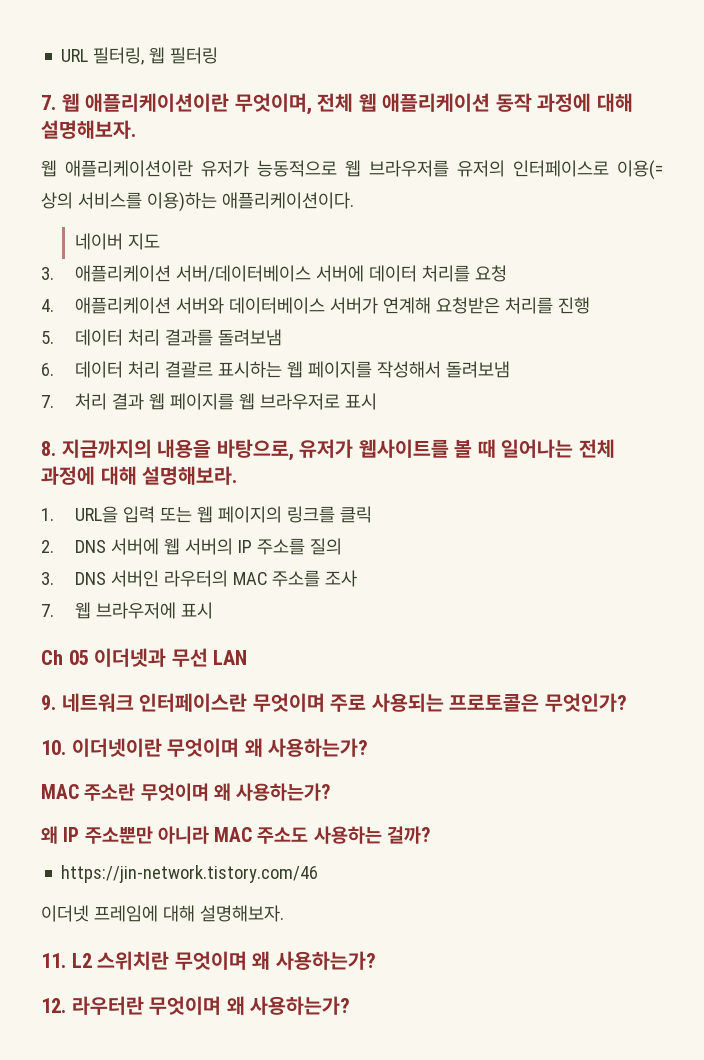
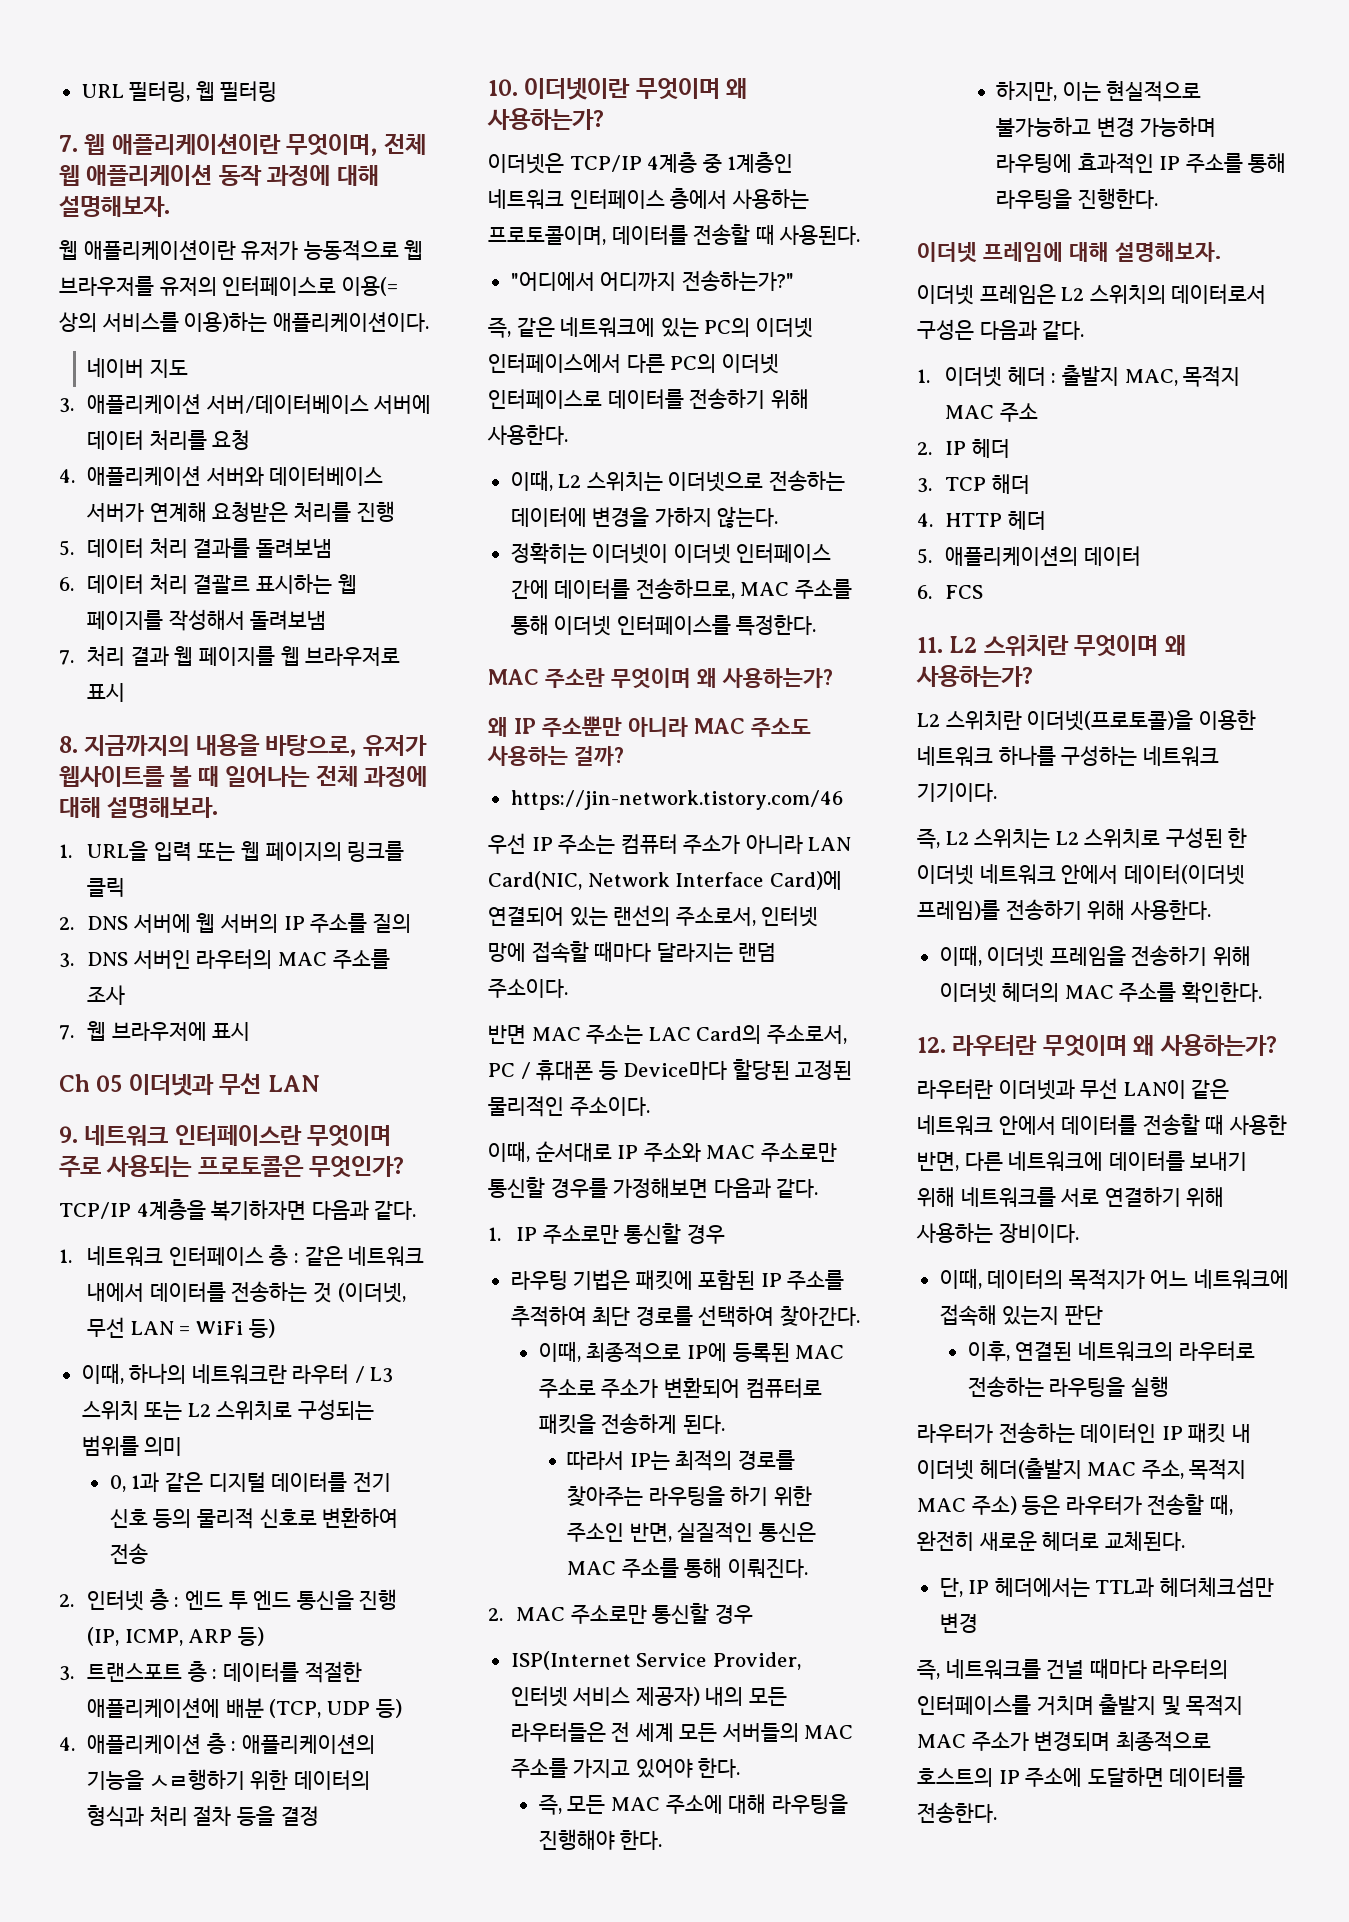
+ TCP/IP 4계층을 복기하자면 다음과 같다.
+ 1. 네트워크 인터페이스 층 : 같은 네트워크 내에서 데이터를 전송하는 것 (이더넷, 무선 LAN = WiFi 등)
+ 이때, 하나의 네트워크란 라우터 / L3 스위치 또는 L2 스위치로 구성되는 범위를 의미
+ 0, 1과 같은 디지털 데이터를 전기 신호 등의 물리적 신호로 변환하여 전송
+ 2. 인터넷 층 : 엔드 투 엔드 통신을 진행 (IP, ICMP, ARP 등)
+ 3. 트랜스포트 층 : 데이터를 적절한 애플리케이션에 배분 (TCP, UDP 등)
+ 4. 애플리케이션 층 : 애플리케이션의 기능을 ㅅㄹ행하기 위한 데이터의 형식과 처리 절차 등을 결정
+ 이더넷은 TCP/IP 4계층 중 1계층인 네트워크 인터페이스 층에서 사용하는 프로토콜이며, 데이터를 전송할 때 사용된다.
+ "어디에서 어디까지 전송하는가?"
+ 즉, 같은 네트워크에 있는 PC의 이더넷 인터페이스에서 다른 PC의 이더넷 인터페이스로 데이터를 전송하기 위해 사용한다.
+ 이때, L2 스위치는 이더넷으로 전송하는 데이터에 변경을 가하지 않는다.
+ 정확히는 이더넷이 이더넷 인터페이스 간에 데이터를 전송하므로, MAC 주소를 통해 이더넷 인터페이스를 특정한다.
+ 우선 IP 주소는 컴퓨터 주소가 아니라 LAN Card(NIC, Network Interface Card)에 연결되어 있는 랜선의 주소로서, 인터넷 망에 접속할 때마다 달라지는 랜덤 주소이다.
+ 반면 MAC 주소는 LAC Card의 주소로서, PC / 휴대폰 등 Device마다 할당된 고정된 물리적인 주소이다.
+ 이때, 순서대로 IP 주소와 MAC 주소로만 통신할 경우를 가정해보면 다음과 같다.
+ 1. IP 주소로만 통신할 경우
+ 라우팅 기법은 패킷에 포함된 IP 주소를 추적하여 최단 경로를 선택하여 찾아간다.
+ 이때, 최종적으로 IP에 등록된 MAC 주소로 주소가 변환되어 컴퓨터로 패킷을 전송하게 된다.
+ 따라서 IP는 최적의 경로를 찾아주는 라우팅을 하기 위한 주소인 반면, 실질적인 통신은 MAC 주소를 통해 이뤄진다.
+ 2. MAC 주소로만 통신할 경우
+ ISP(Internet Service Provider, 인터넷 서비스 제공자) 내의 모든 라우터들은 전 세계 모든 서버들의 MAC 주소를 가지고 있어야 한다.
+ 즉, 모든 MAC 주소에 대해 라우팅을 진행해야 한다.
+ 하지만, 이는 현실적으로 불가능하고 변경 가능하며 라우팅에 효과적인 IP 주소를 통해 라우팅을 진행한다.
  이더넷 프레임에 대해 설명해보자.
+ 이더넷 프레임은 L2 스위치의 데이터로서 구성은 다음과 같다.
+ 1. 이더넷 헤더 : 출발지 MAC, 목적지 MAC 주소
+ 2. IP 헤더
+ 3. TCP 해더
+ 4. HTTP 헤더
+ 5. 애플리케이션의 데이터
+ 6. FCS
+ L2 스위치란 이더넷(프로토콜)을 이용한 네트워크 하나를 구성하는 네트워크 기기이다.
+ 즉, L2 스위치는 L2 스위치로 구성된 한 이더넷 네트워크 안에서 데이터(이더넷 프레임)를 전송하기 위해 사용한다.
+ 이때, 이더넷 프레임을 전송하기 위해 이더넷 헤더의 MAC 주소를 확인한다.
+ 라우터란 이더넷과 무선 LAN이 같은 네트워크 안에서 데이터를 전송할 때 사용한 반면, 다른 네트워크에 데이터를 보내기 위해 네트워크를 서로 연결하기 위해 사용하는 장비이다.
+ 이때, 데이터의 목적지가 어느 네트워크에 접속해 있는지 판단
+ 이후, 연결된 네트워크의 라우터로 전송하는 라우팅을 실행
+ 라우터가 전송하는 데이터인 IP 패킷 내 이더넷 헤더(출발지 MAC 주소, 목적지 MAC 주소) 등은 라우터가 전송할 때, 완전히 새로운 헤더로 교체된다.
+ 단, IP 헤더에서는 TTL과 헤더체크섬만 변경
+ 즉, 네트워크를 건널 때마다 라우터의 인터페이스를 거치며 출발지 및 목적지 MAC 주소가 변경되며 최종적으로 호스트의 IP 주소에 도달하면 데이터를 전송한다.

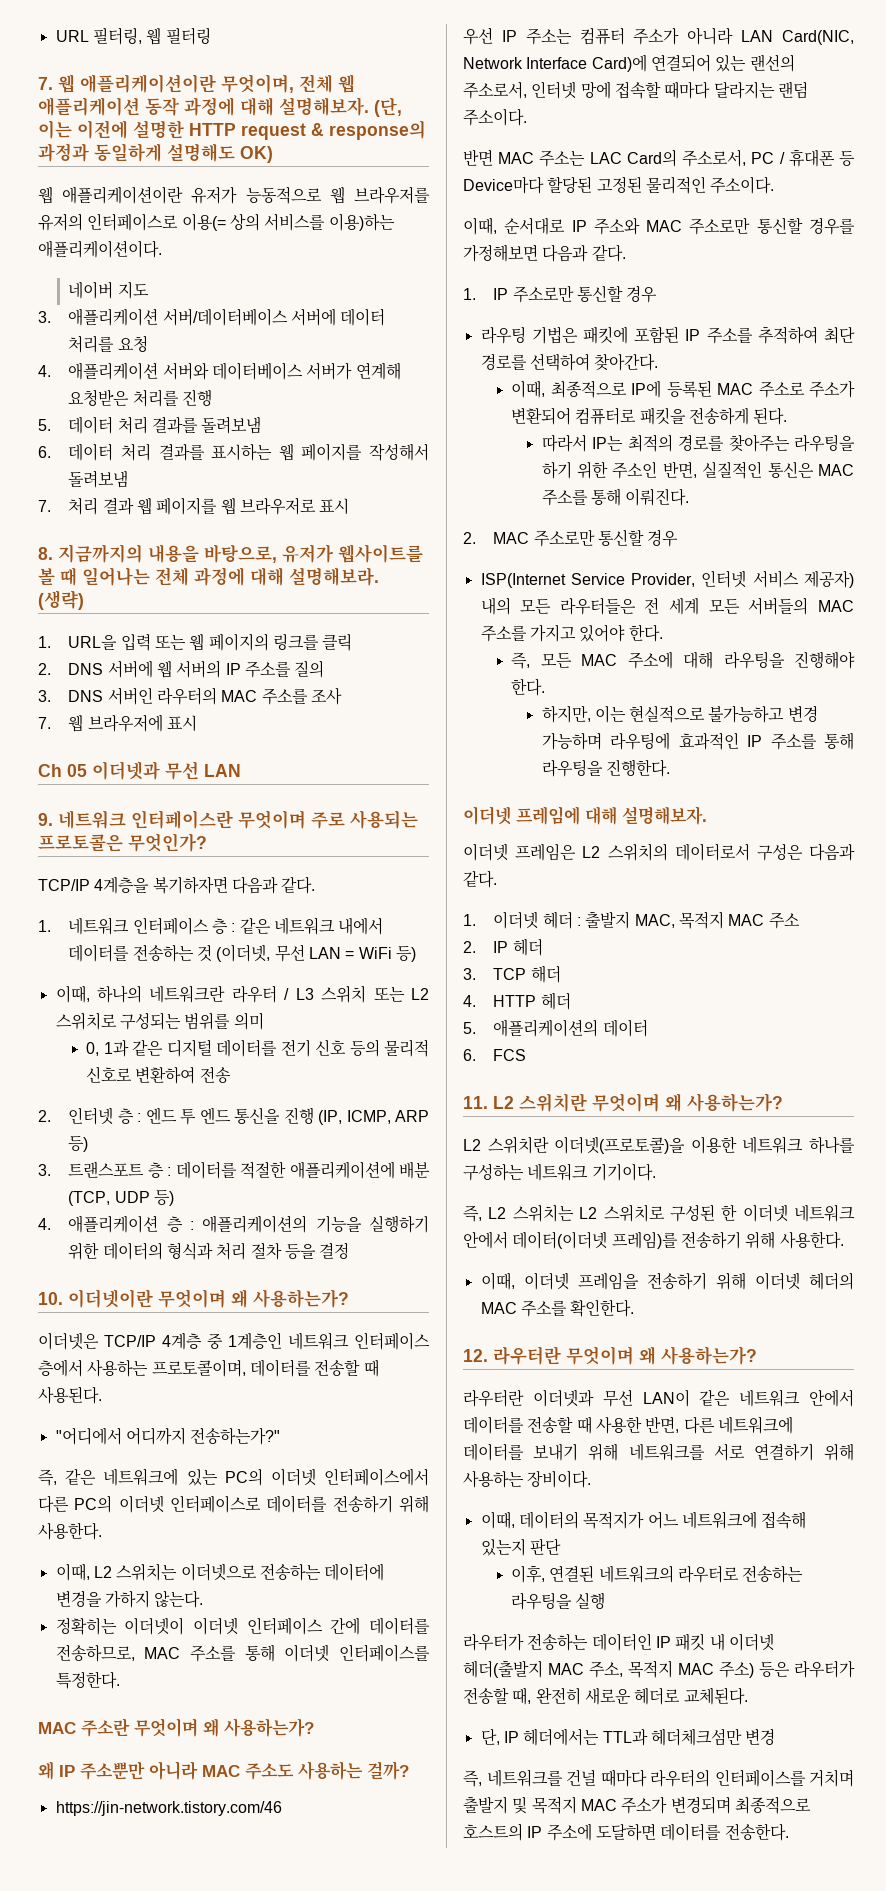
+ (단, 이는 이전에 설명한 HTTP request & response의 과정과 동일하게 설명해도 OK)
- 6. 데이터 처리 결괄르 표시하는 웹 페이지를 작성해서 돌려보냄
+ 6. 데이터 처리 결과를 표시하는 웹 페이지를 작성해서 돌려보냄
+ (생략)
- 4. 애플리케이션 층 : 애플리케이션의 기능을 ㅅㄹ행하기 위한 데이터의 형식과 처리 절차 등을 결정
+ 4. 애플리케이션 층 : 애플리케이션의 기능을 실행하기 위한 데이터의 형식과 처리 절차 등을 결정

